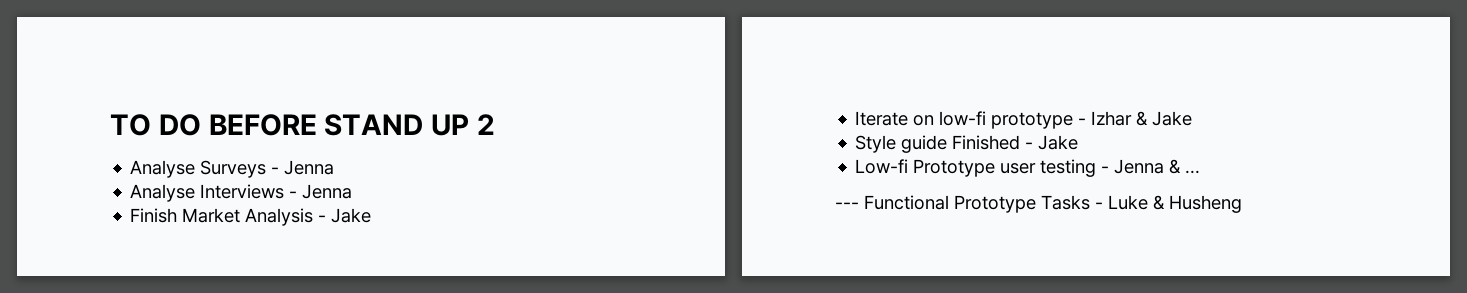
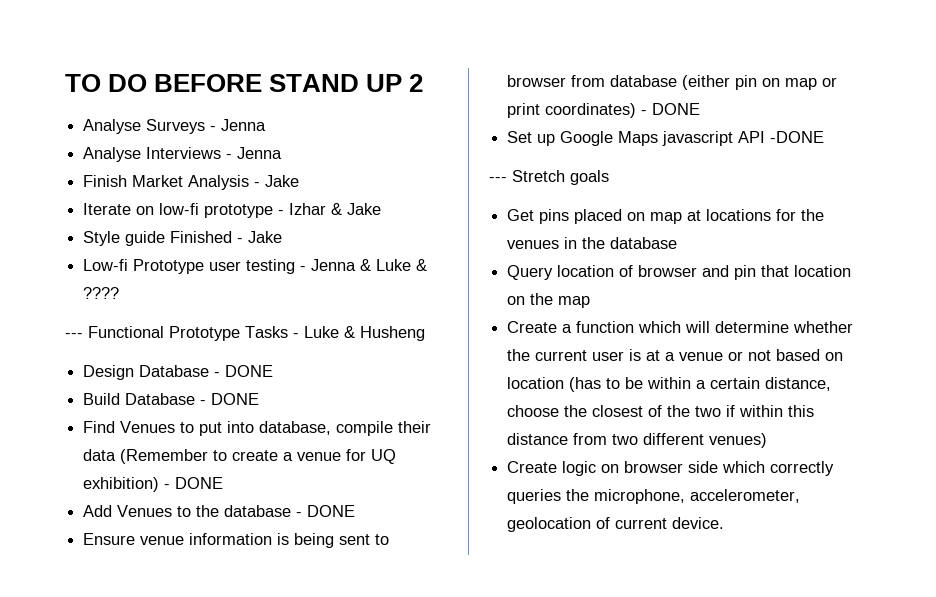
- Low-fi Prototype user testing - Jenna & ...
+ Low-fi Prototype user testing - Jenna & Luke & ????
+ Design Database - DONE
+ Build Database - DONE
+ Find Venues to put into database, compile their data (Remember to create a venue for UQ exhibition) - DONE
+ Add Venues to the database - DONE
+ Ensure venue information is being sent to browser from database (either pin on map or print coordinates) - DONE
+ Set up Google Maps javascript API -DONE
+ --- Stretch goals
+ Get pins placed on map at locations for the venues in the database
+ Query location of browser and pin that location on the map
+ Create a function which will determine whether the current user is at a venue or not based on location (has to be within a certain distance, choose the closest of the two if within this distance from two different venues)
+ Create logic on browser side which correctly queries the microphone, accelerometer, geolocation of current device.

